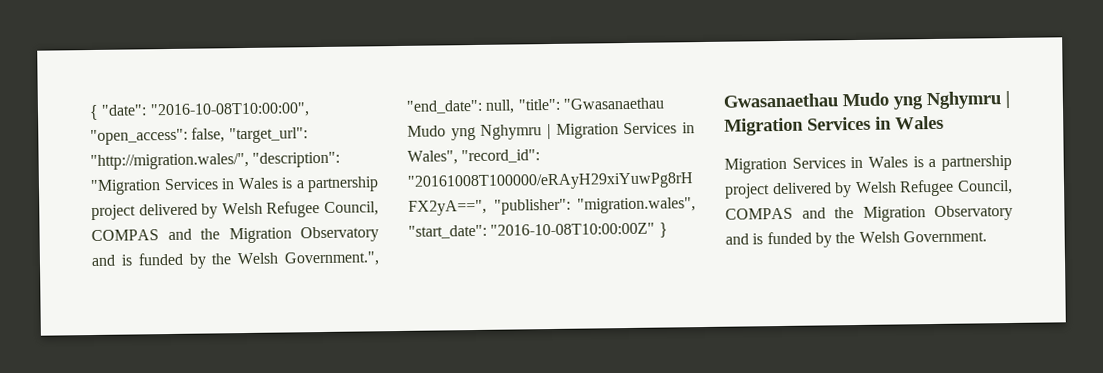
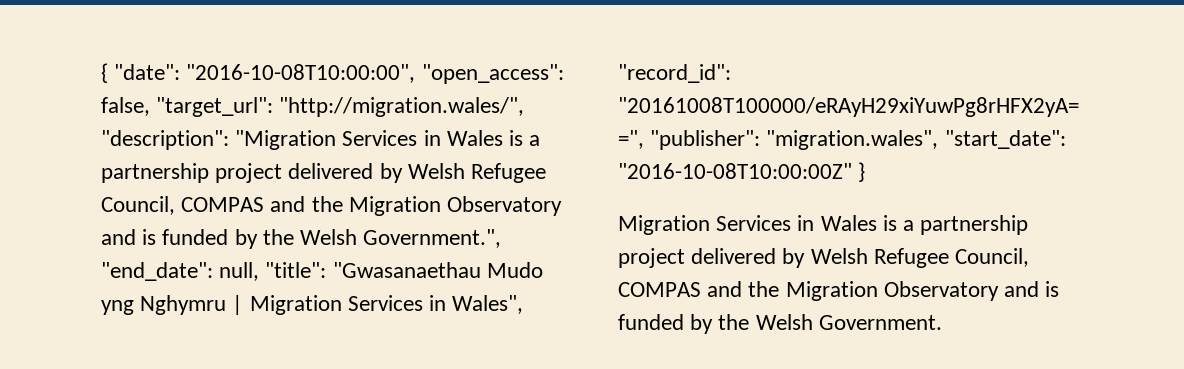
- Gwasanaethau Mudo yng Nghymru | Migration Services in Wales

